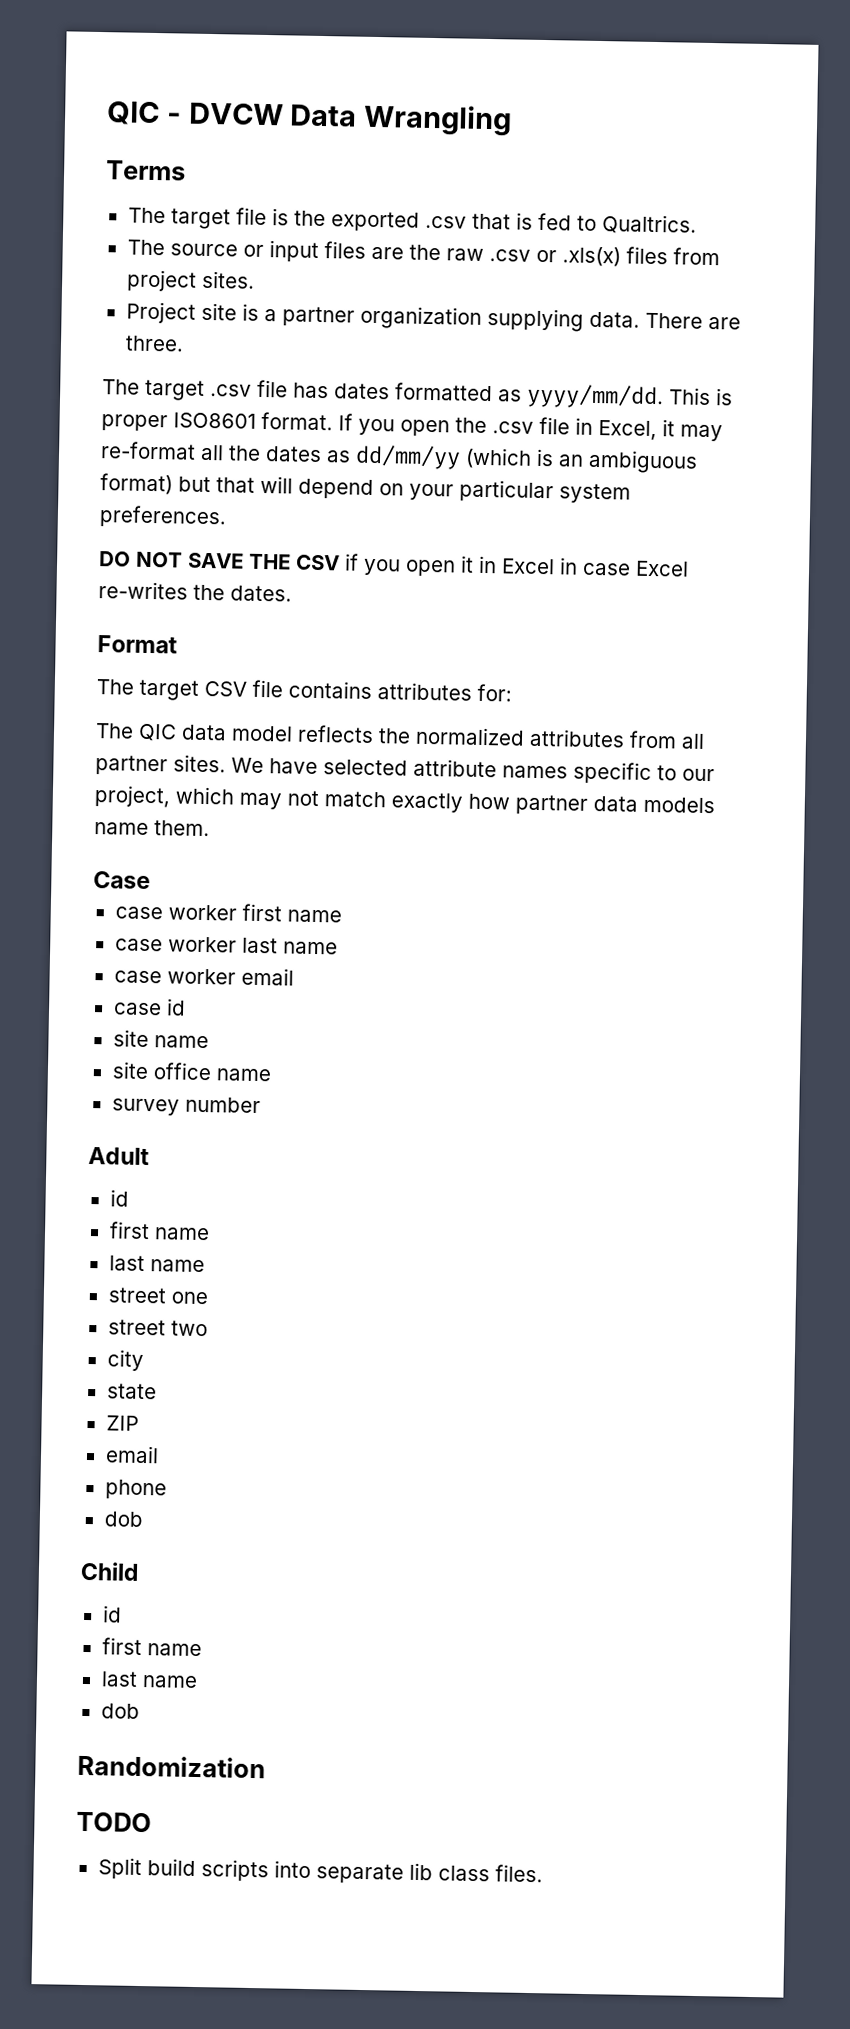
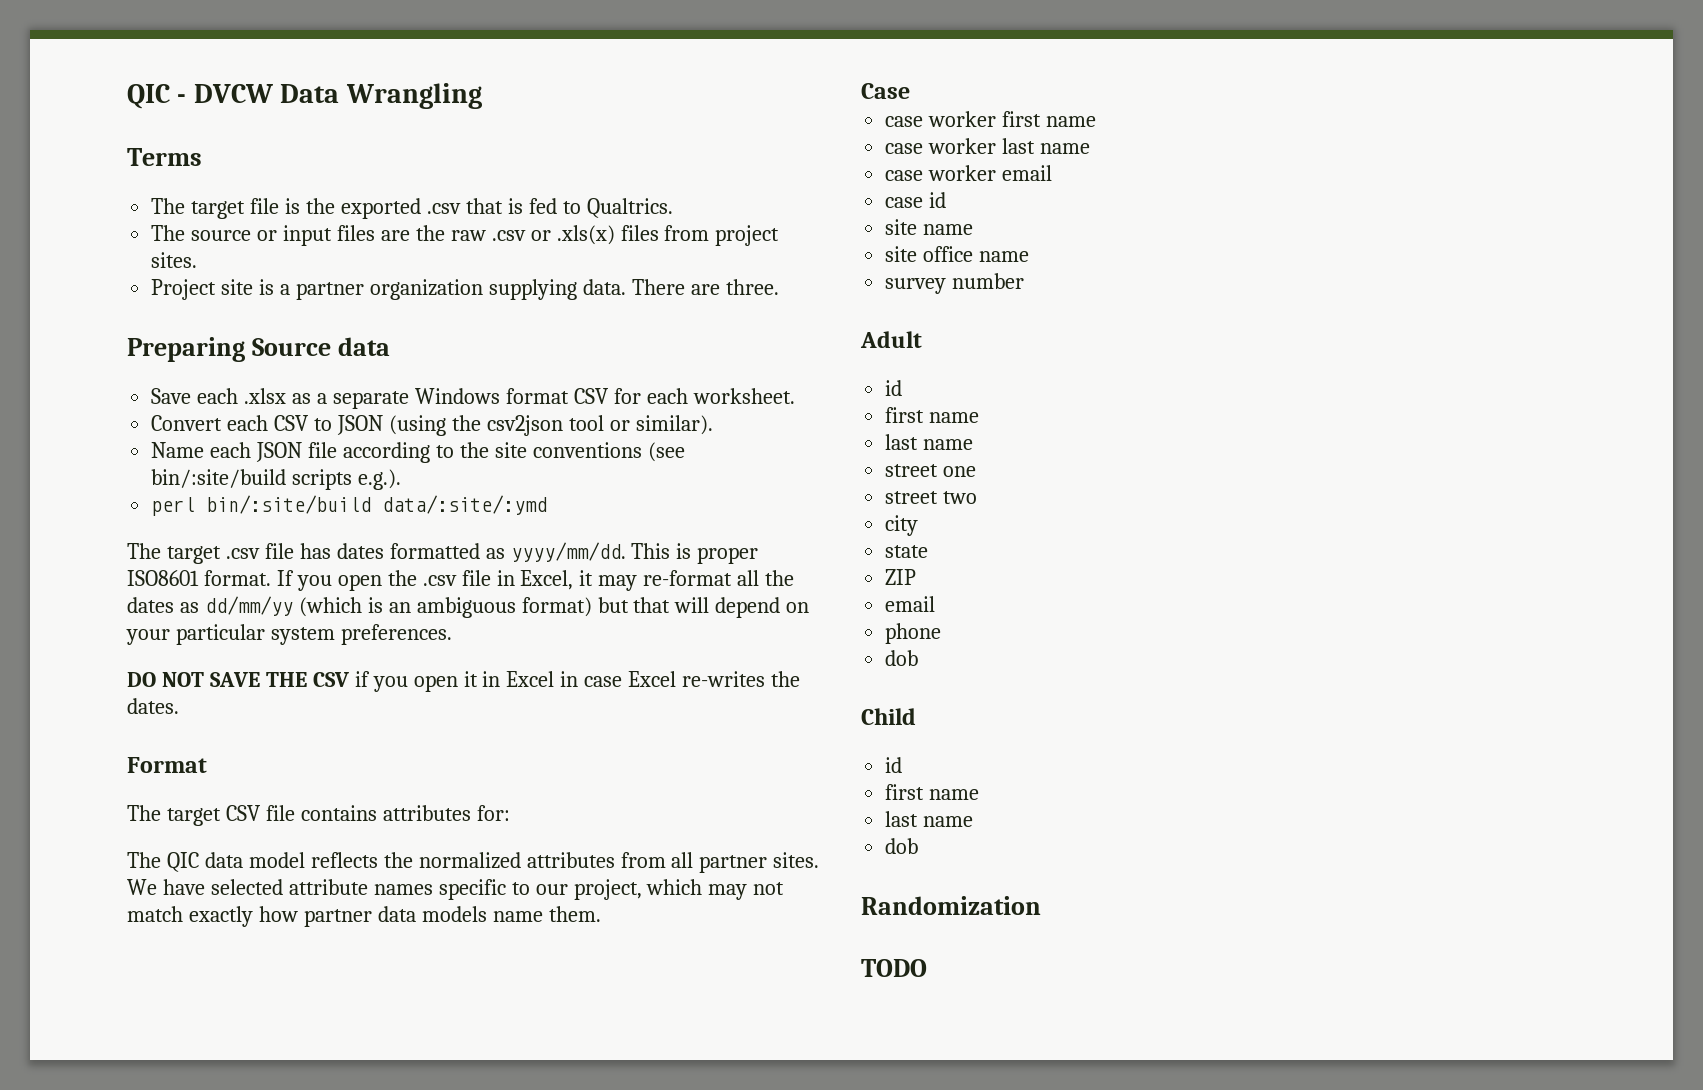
+ Preparing Source data
+ Save each .xlsx as a separate Windows format CSV for each worksheet.
+ Convert each CSV to JSON (using the csv2json tool or similar).
+ Name each JSON file according to the site conventions (see bin/:site/build scripts e.g.).
+ perl bin/:site/build data/:site/:ymd
- Split build scripts into separate lib class files.

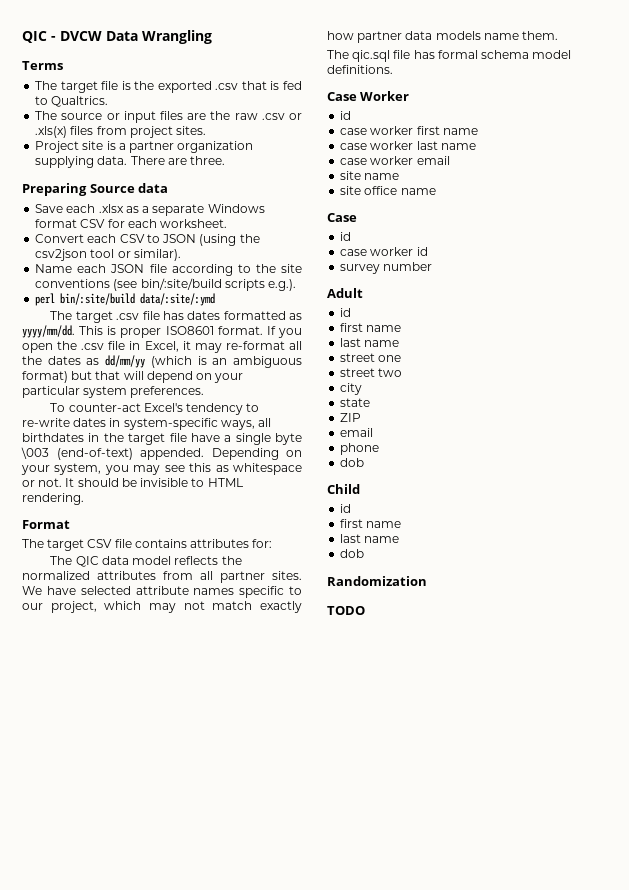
- DO NOT SAVE THE CSV if you open it in Excel in case Excel re-writes the dates.
+ To counter-act Excel's tendency to re-write dates in system-specific ways, all birthdates in the target file have a single byte \003 (end-of-text) appended. Depending on your system, you may see this as whitespace or not. It should be invisible to HTML rendering.
- Case
+ The qic.sql file has formal schema model definitions.
+ Case Worker
+ id
- case id
  site office name
+ Case
+ id
+ case worker id

